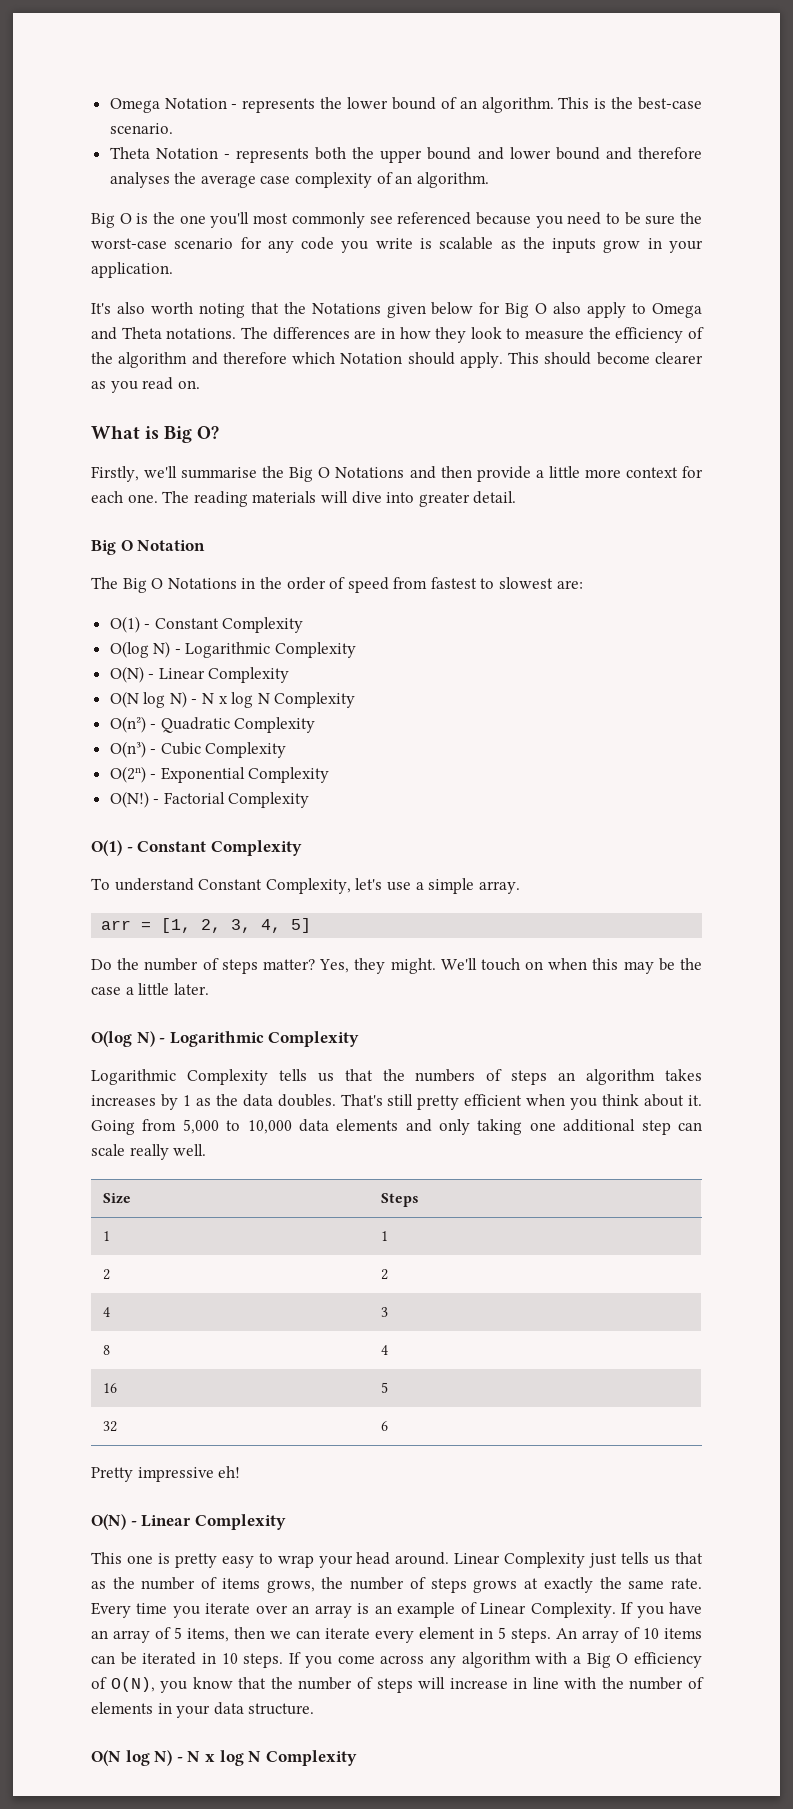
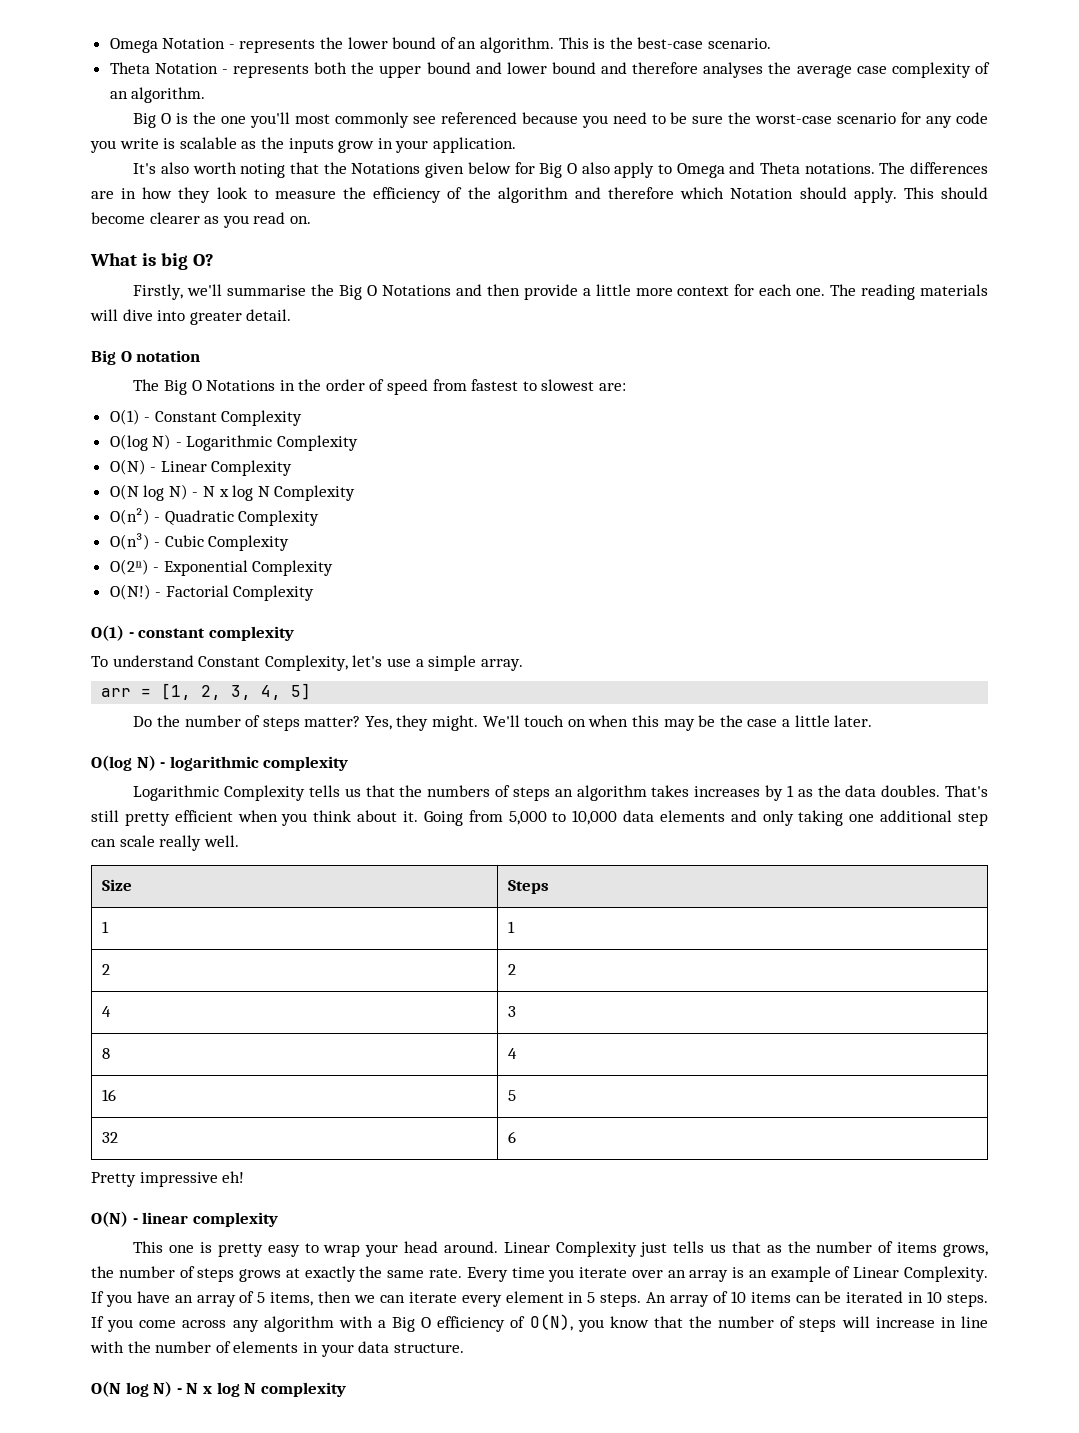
- What is Big O?
+ What is big O?
- Big O Notation
+ Big O notation
  - Factorial Complexity
- O(1) - Constant Complexity
+ O(1) - constant complexity
  We'll touch on when this may be the case a little later.
- O(log N) - Logarithmic Complexity
+ O(log N) - logarithmic complexity
  Pretty impressive eh!
- O(N) - Linear Complexity
+ O(N) - linear complexity
  If you come across any algorithm with a Big O efficiency of O(N), you know that the number of steps will increase in line with the number of elements in your data structure.
- O(N log N) - N x log N Complexity
+ O(N log N) - N x log N complexity

